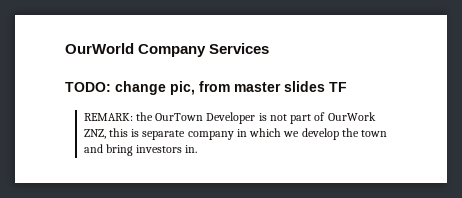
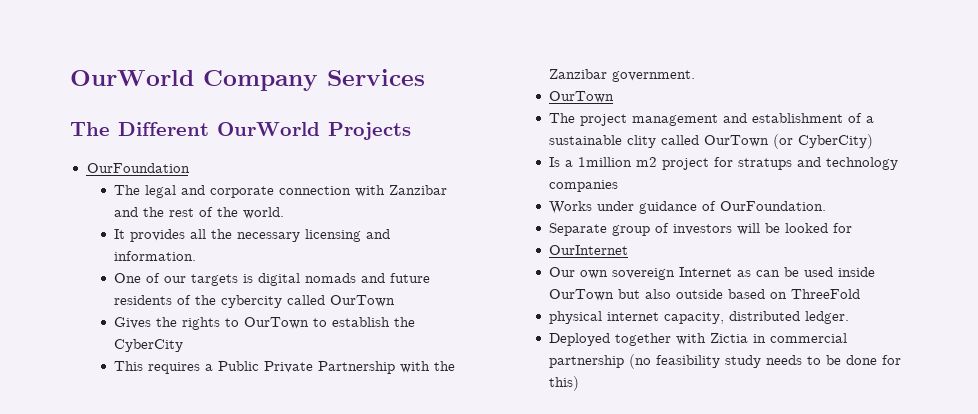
- TODO: change pic, from master slides TF
- REMARK: the OurTown Developer is not part of OurWork ZNZ, this is separate company in which we develop the town and bring investors in.
+ The Different OurWorld Projects
+ OurFoundation
+ The legal and corporate connection with Zanzibar and the rest of the world.
+ It provides all the necessary licensing and information.
+ One of our targets is digital nomads and future residents of the cybercity called OurTown
+ Gives the rights to OurTown to establish the CyberCity
+ This requires a Public Private Partnership with the Zanzibar government.
+ OurTown
+ The project management and establishment of a sustainable clity called OurTown (or CyberCity)
+ Is a 1million m2 project for stratups and technology companies
+ Works under guidance of OurFoundation.
+ Separate group of investors will be looked for
+ OurInternet
+ Our own sovereign Internet as can be used inside OurTown but also outside based on ThreeFold
+ physical internet capacity, distributed ledger.
+ Deployed together with Zictia in commercial partnership (no feasibility study needs to be done for this)

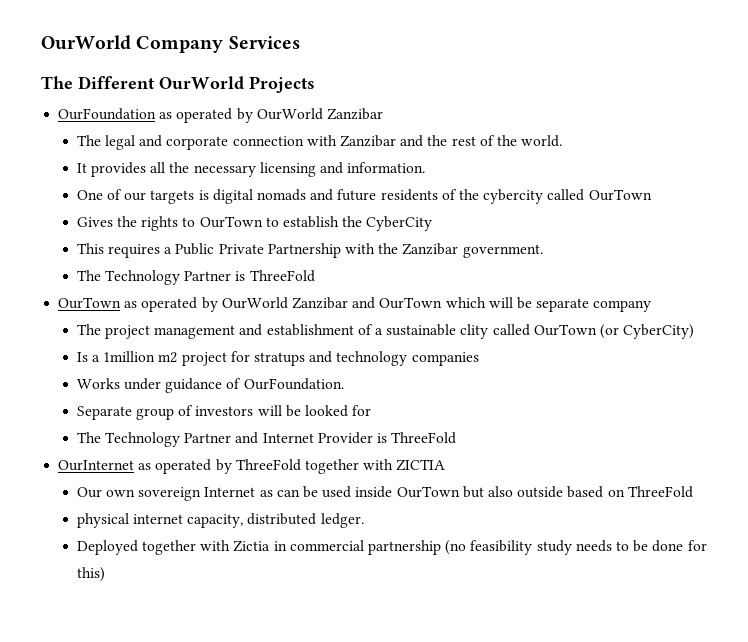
- OurFoundation
+ OurFoundation as operated by OurWorld Zanzibar
  This requires a Public Private Partnership with the Zanzibar government.
- OurTown
+ The Technology Partner is ThreeFold
+ OurTown as operated by OurWorld Zanzibar and OurTown which will be separate company
- OurInternet
+ The Technology Partner and Internet Provider is ThreeFold
+ OurInternet as operated by ThreeFold together with ZICTIA

